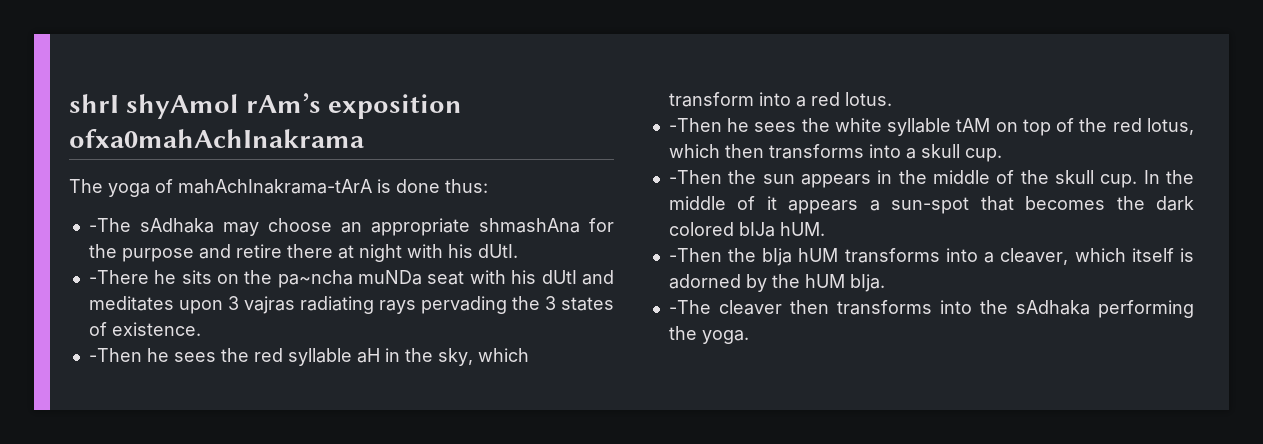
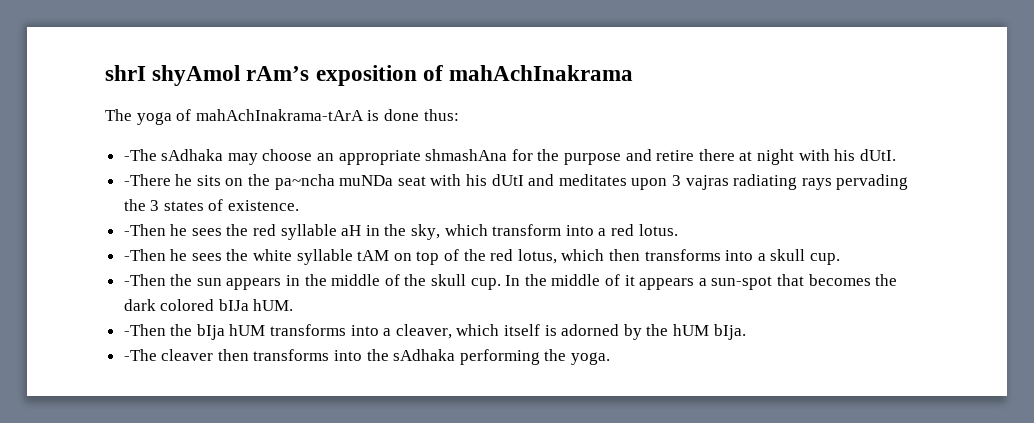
- shrI shyAmol rAm’s exposition ofxa0mahAchInakrama
+ shrI shyAmol rAm’s exposition of mahAchInakrama

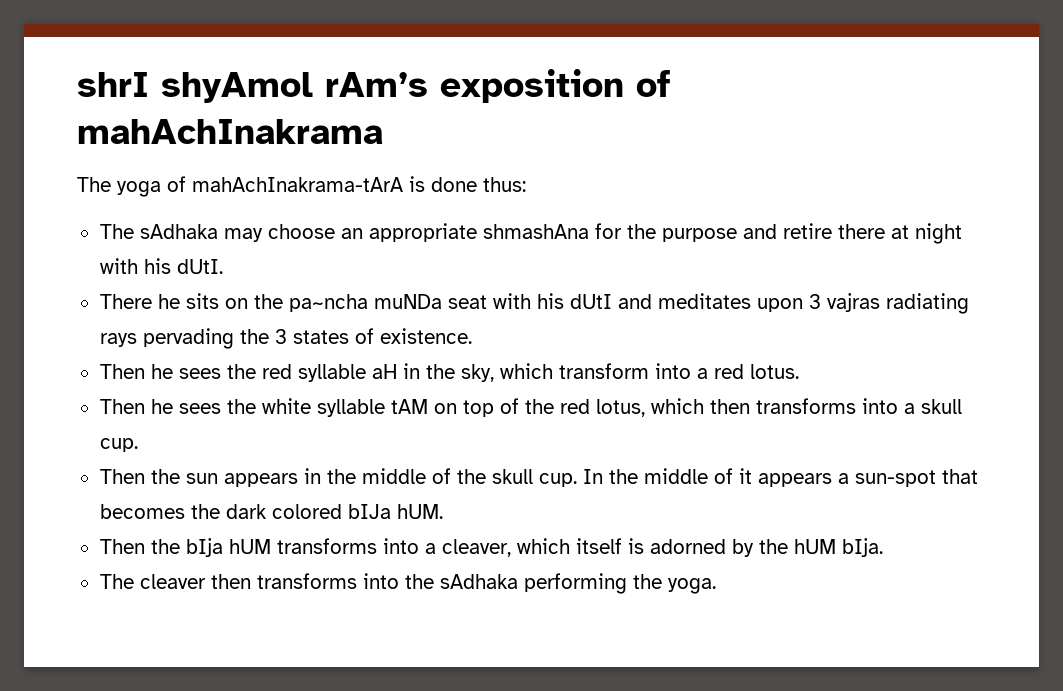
- -The sAdhaka may choose an appropriate shmashAna for the purpose and retire there at night with his dUtI.
+ The sAdhaka may choose an appropriate shmashAna for the purpose and retire there at night with his dUtI.
- -There he sits on the pa~ncha muNDa seat with his dUtI and meditates upon 3 vajras radiating rays pervading the 3 states of existence.
+ There he sits on the pa~ncha muNDa seat with his dUtI and meditates upon 3 vajras radiating rays pervading the 3 states of existence.
- -Then he sees the red syllable aH in the sky, which transform into a red lotus.
+ Then he sees the red syllable aH in the sky, which transform into a red lotus.
- -Then he sees the white syllable tAM on top of the red lotus, which then transforms into a skull cup.
+ Then he sees the white syllable tAM on top of the red lotus, which then transforms into a skull cup.
- -Then the sun appears in the middle of the skull cup.
+ Then the sun appears in the middle of the skull cup.
- -Then the bIja hUM transforms into a cleaver, which itself is adorned by the hUM bIja.
+ Then the bIja hUM transforms into a cleaver, which itself is adorned by the hUM bIja.
- -The cleaver then transforms into the sAdhaka performing the yoga.
+ The cleaver then transforms into the sAdhaka performing the yoga.

